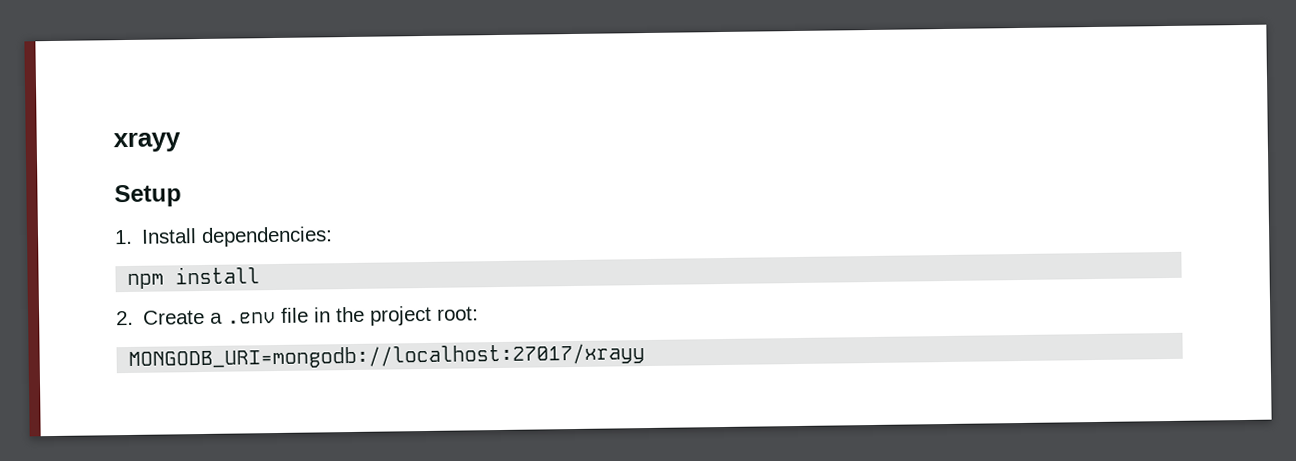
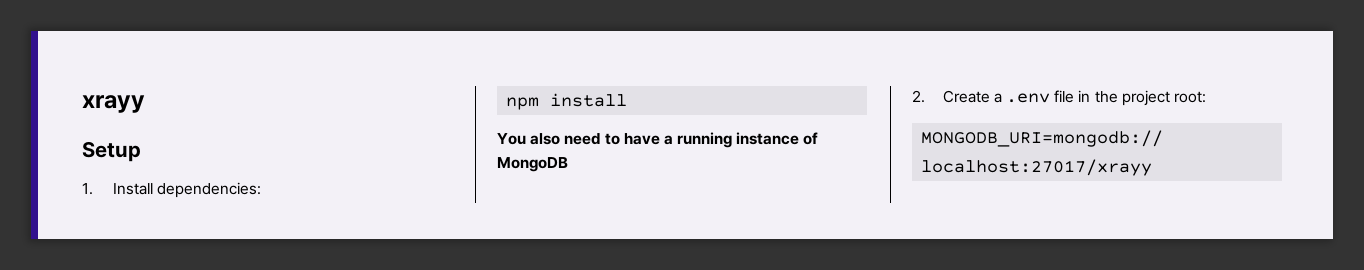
+ You also need to have a running instance of MongoDB

